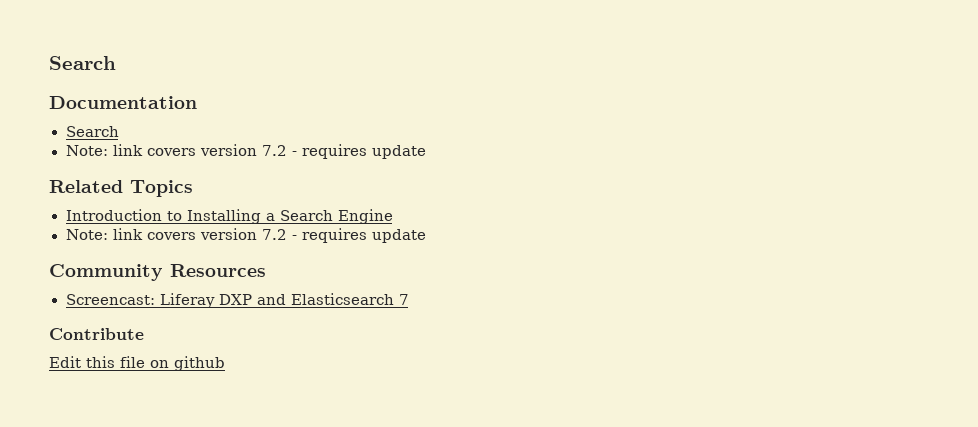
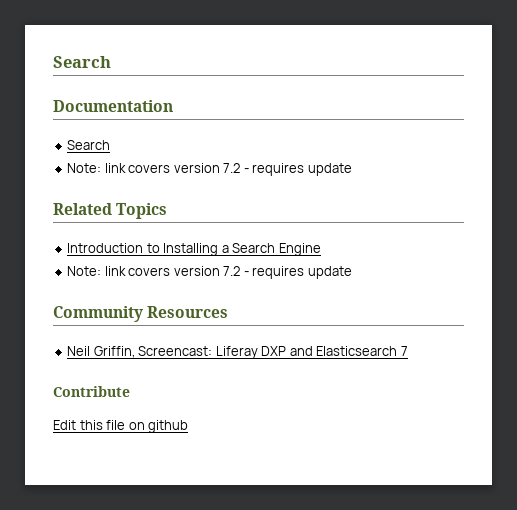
- Screencast: Liferay DXP and Elasticsearch 7
+ Neil Griffin, Screencast: Liferay DXP and Elasticsearch 7

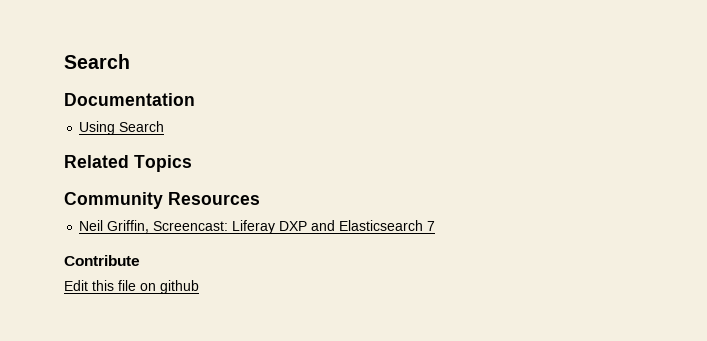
  Documentation
- Search
- Note: link covers version 7.2 - requires update
+ Using Search
  Related Topics
- Introduction to Installing a Search Engine
- Note: link covers version 7.2 - requires update

